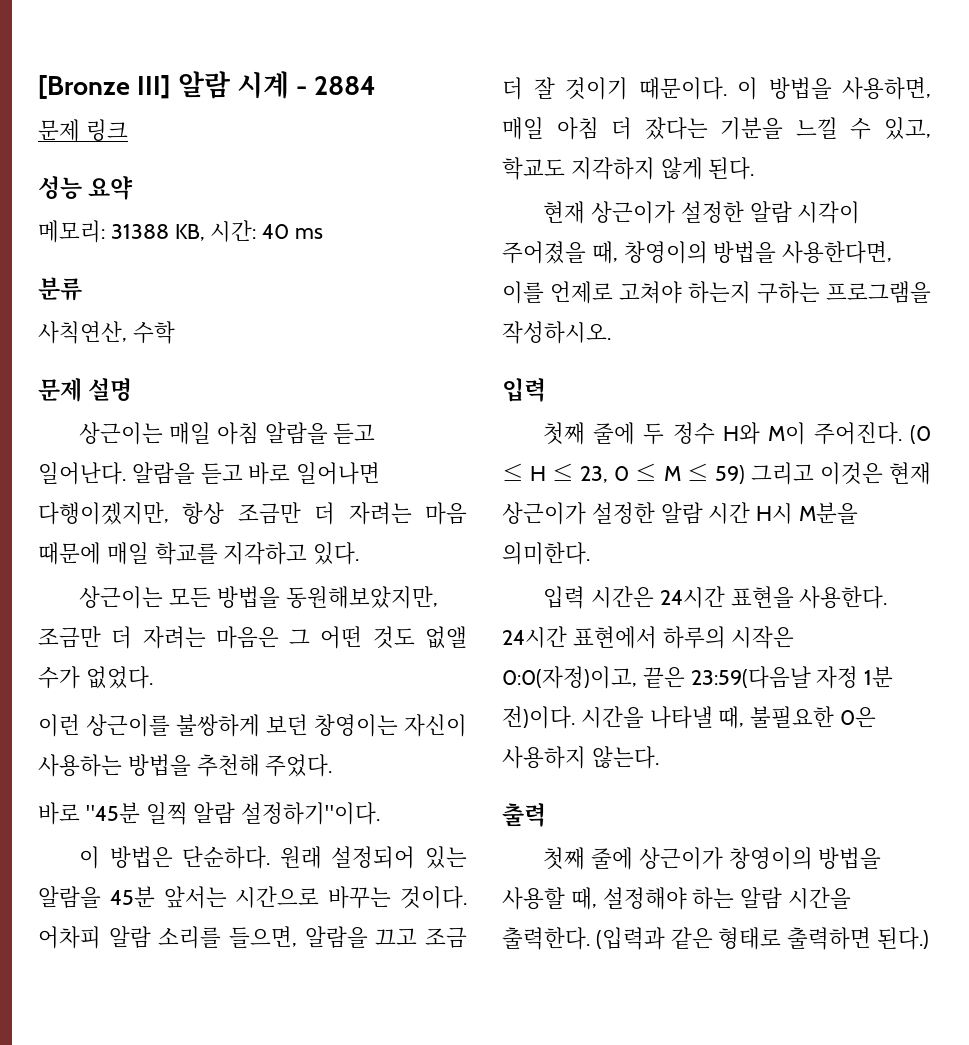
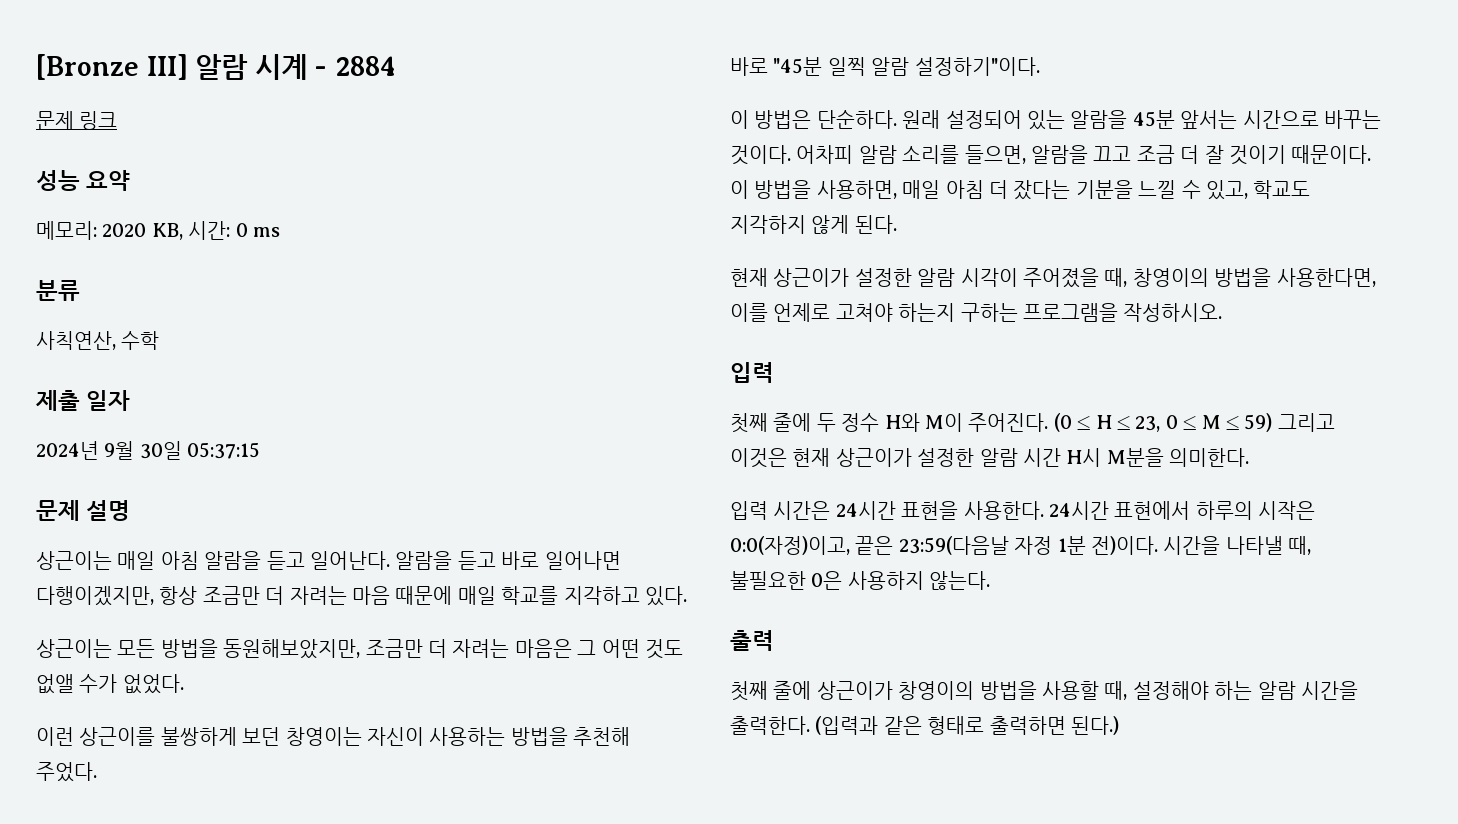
- 메모리: 31388 KB, 시간: 40 ms
+ 메모리: 2020 KB, 시간: 0 ms
+ 제출 일자
+ 2024년 9월 30일 05:37:15

